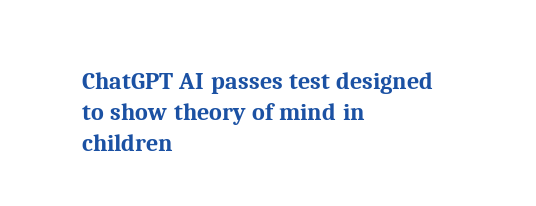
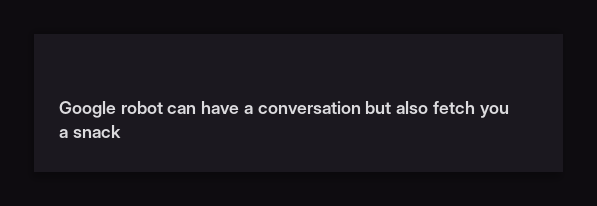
- ChatGPT AI passes test designed to show theory of mind in children
+ Google robot can have a conversation but also fetch you a snack

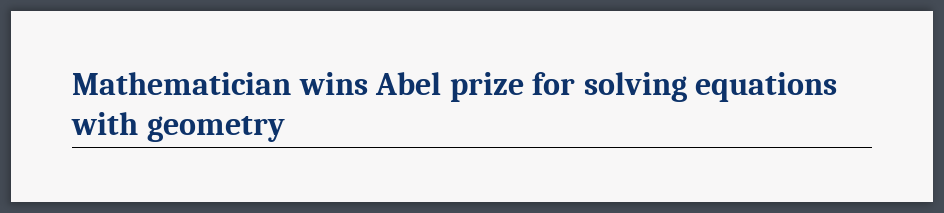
- Google robot can have a conversation but also fetch you a snack
+ Mathematician wins Abel prize for solving equations with geometry

